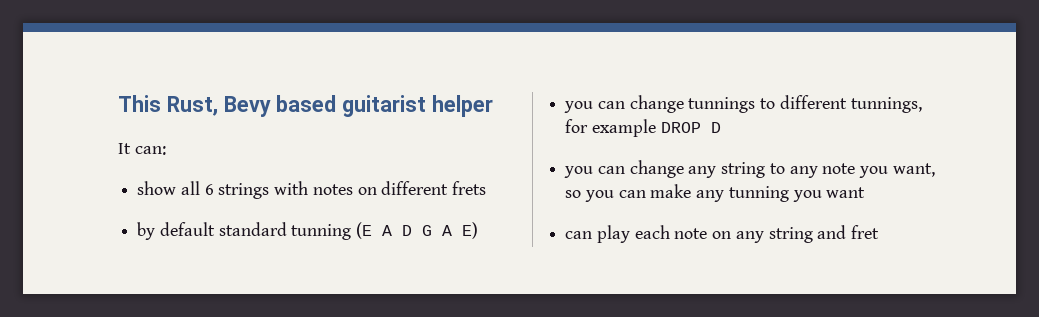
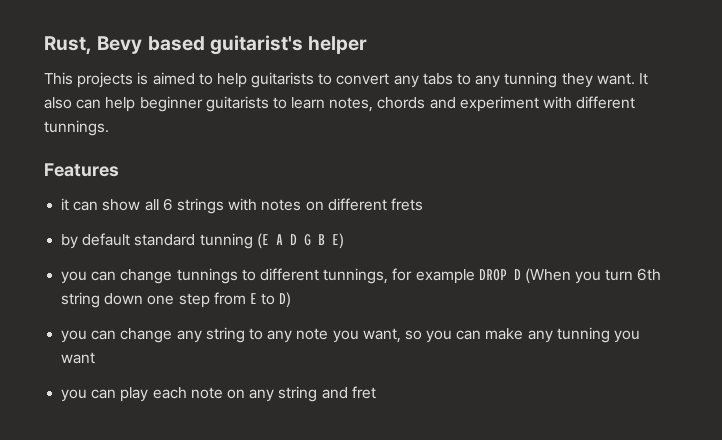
- This Rust, Bevy based guitarist helper
+ Rust, Bevy based guitarist's helper
- It can:
- show all 6 strings with notes on different frets
+ This projects is aimed to help guitarists to convert any tabs to any tunning they want. It also can help beginner guitarists to learn notes, chords and experiment with different tunnings.
+ Features
+ it can show all 6 strings with notes on different frets
- by default standard tunning (E A D G A E)
+ by default standard tunning (E A D G B E)
- you can change tunnings to different tunnings, for example DROP D
+ you can change tunnings to different tunnings, for example DROP D (When you turn 6th string down one step from E to D)
- can play each note on any string and fret
+ you can play each note on any string and fret

